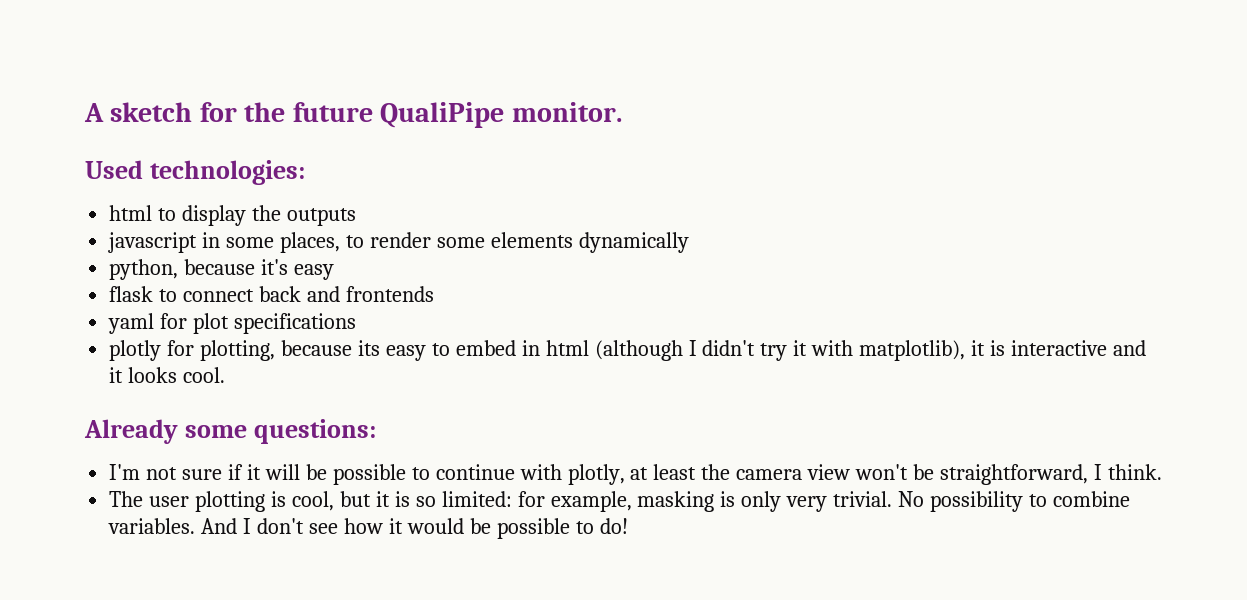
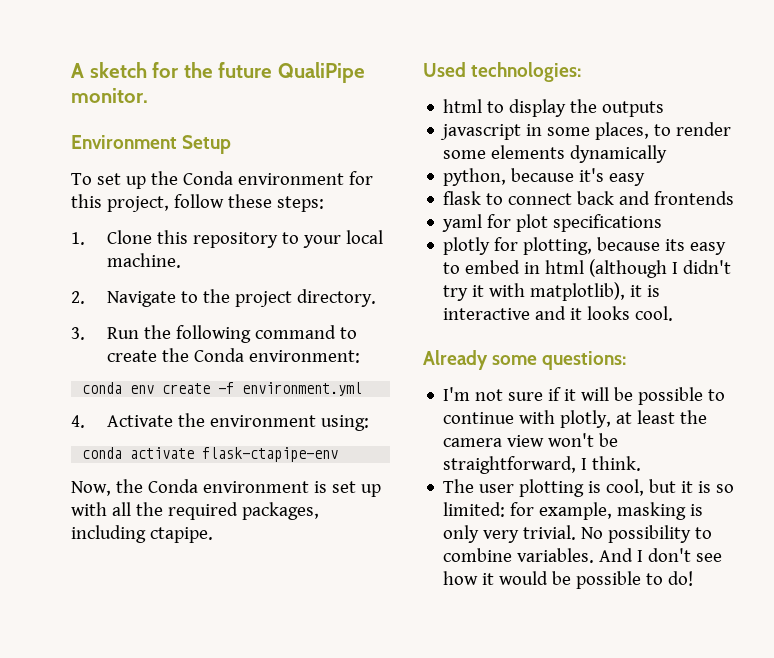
+ Environment Setup
+ To set up the Conda environment for this project, follow these steps:
+ 1. Clone this repository to your local machine.
+ 2. Navigate to the project directory.
+ 3. Run the following command to create the Conda environment:
+ conda env create -f environment.yml
+ 4. Activate the environment using:
+ conda activate flask-ctapipe-env
+ Now, the Conda environment is set up with all the required packages, including ctapipe.

